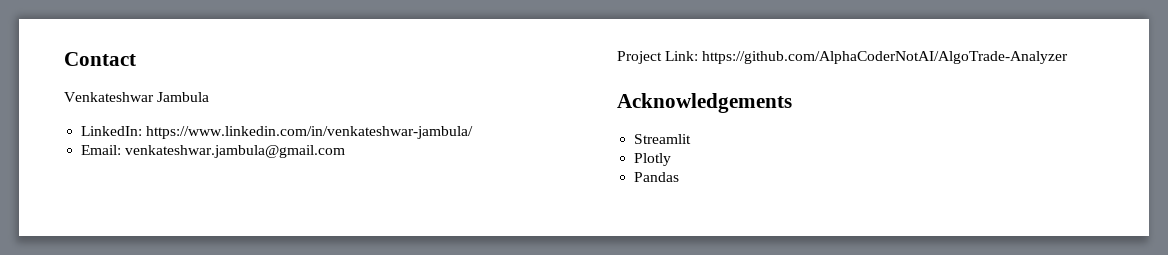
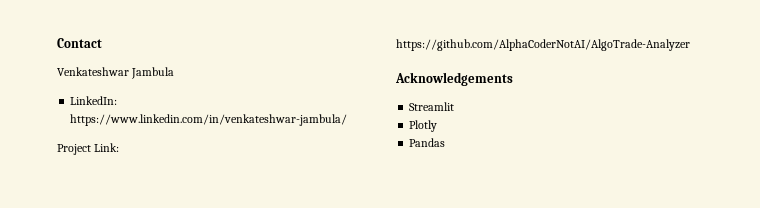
- Email: venkateshwar.jambula@gmail.com

